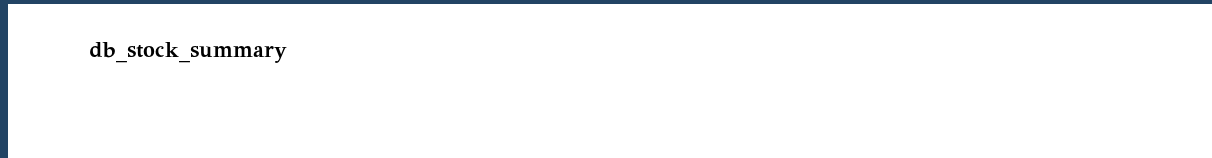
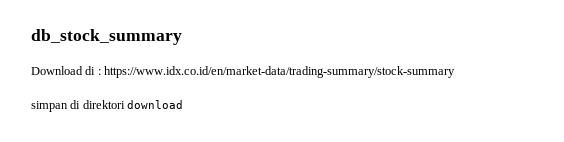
+ Download di : https://www.idx.co.id/en/market-data/trading-summary/stock-summary
+ simpan di direktori download

